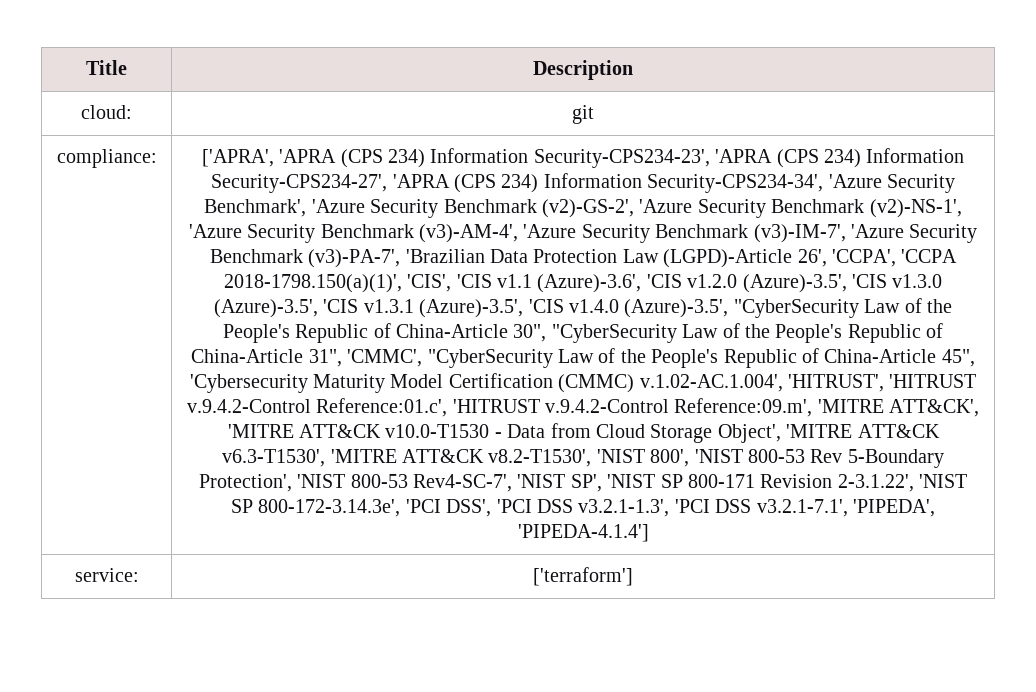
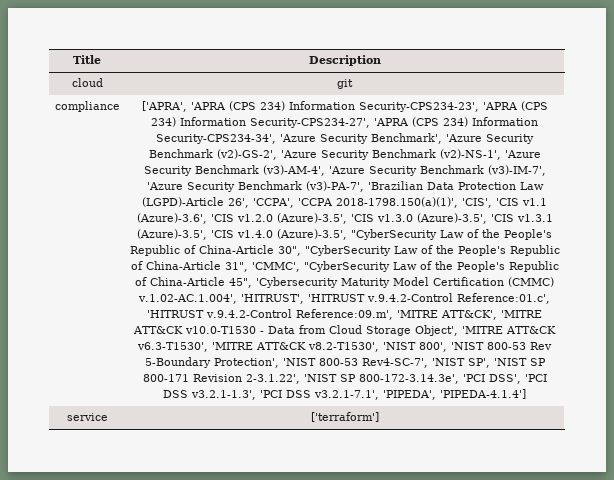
- cloud: | git
+ cloud | git
- compliance:
+ compliance
- service: | ['terraform']
+ service | ['terraform']

